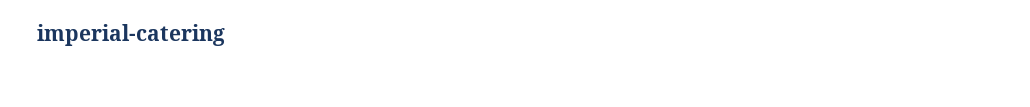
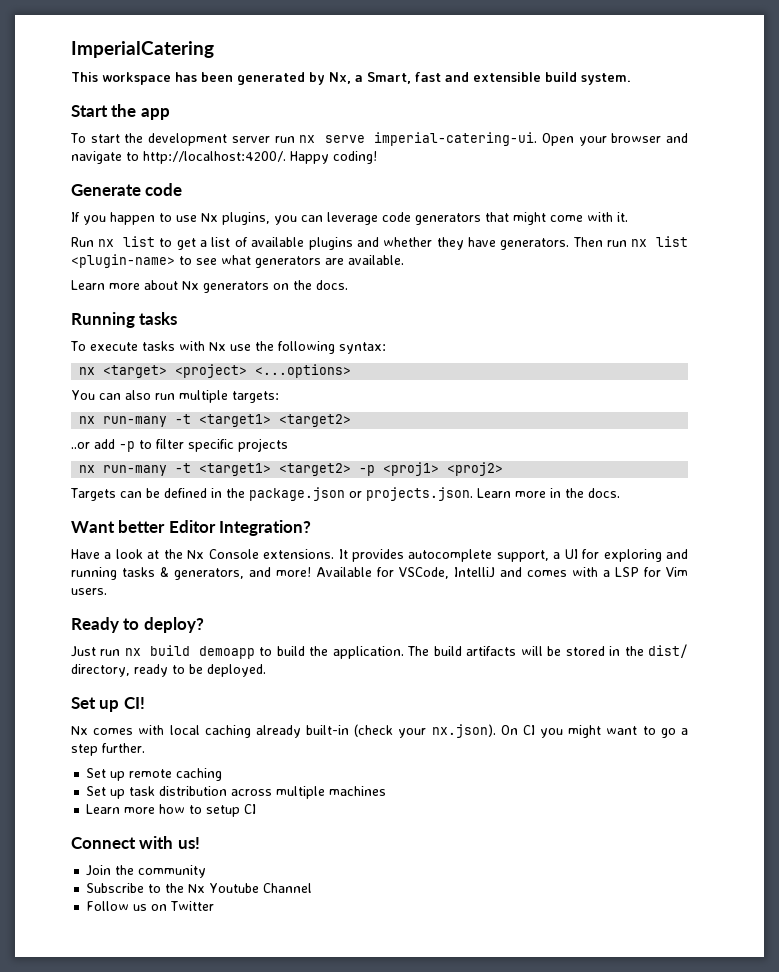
- imperial-catering
+ ImperialCatering
+ This workspace has been generated by Nx, a Smart, fast and extensible build system.
+ Start the app
+ To start the development server run nx serve imperial-catering-ui. Open your browser and navigate to http://localhost:4200/. Happy coding!
+ Generate code
+ If you happen to use Nx plugins, you can leverage code generators that might come with it.
+ Run nx list to get a list of available plugins and whether they have generators. Then run nx list <plugin-name> to see what generators are available.
+ Learn more about Nx generators on the docs.
+ Running tasks
+ To execute tasks with Nx use the following syntax:
+ nx <target> <project> <...options>
+ You can also run multiple targets:
+ nx run-many -t <target1> <target2>
+ ..or add -p to filter specific projects
+ nx run-many -t <target1> <target2> -p <proj1> <proj2>
+ Targets can be defined in the package.json or projects.json. Learn more in the docs.
+ Want better Editor Integration?
+ Have a look at the Nx Console extensions. It provides autocomplete support, a UI for exploring and running tasks & generators, and more! Available for VSCode, IntelliJ and comes with a LSP for Vim users.
+ Ready to deploy?
+ Just run nx build demoapp to build the application. The build artifacts will be stored in the dist/ directory, ready to be deployed.
+ Set up CI!
+ Nx comes with local caching already built-in (check your nx.json). On CI you might want to go a step further.
+ Set up remote caching
+ Set up task distribution across multiple machines
+ Learn more how to setup CI
+ Connect with us!
+ Join the community
+ Subscribe to the Nx Youtube Channel
+ Follow us on Twitter

